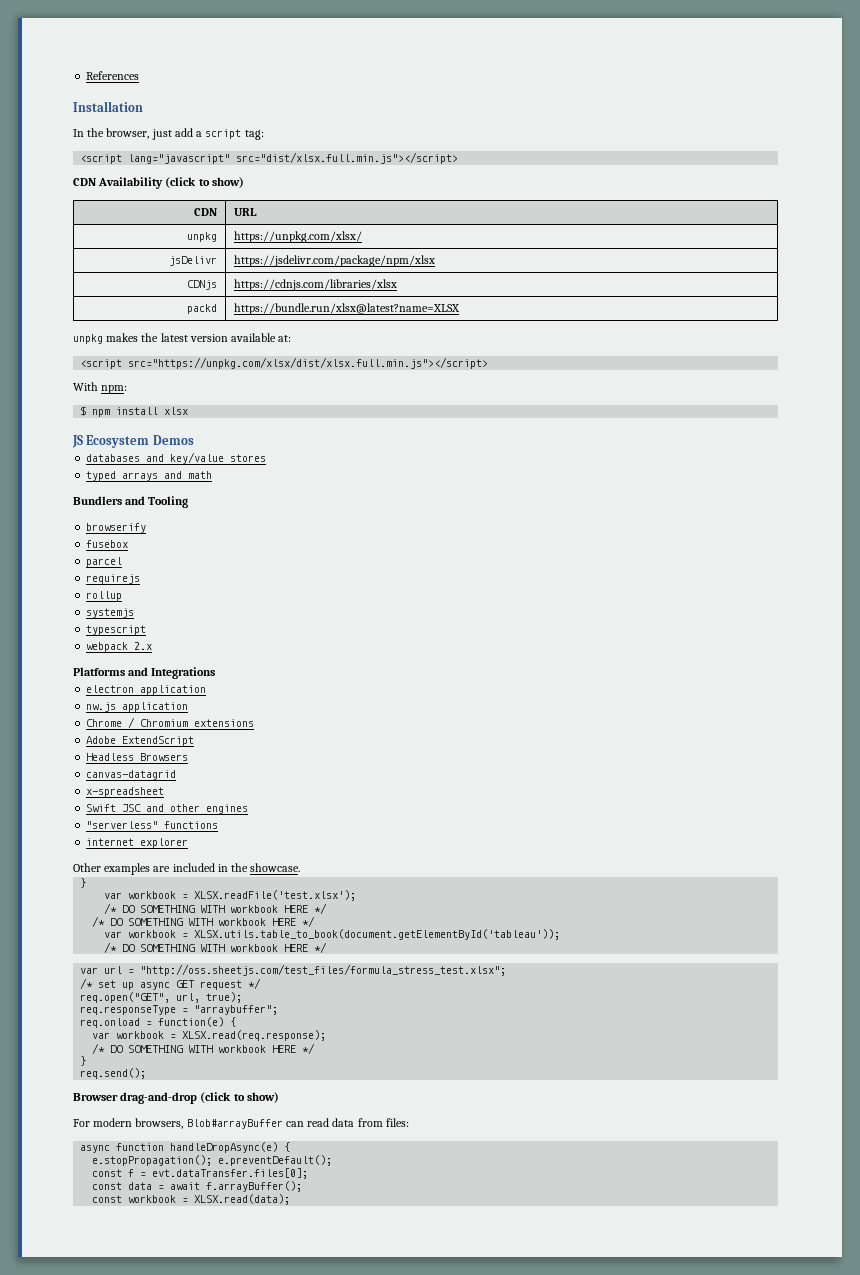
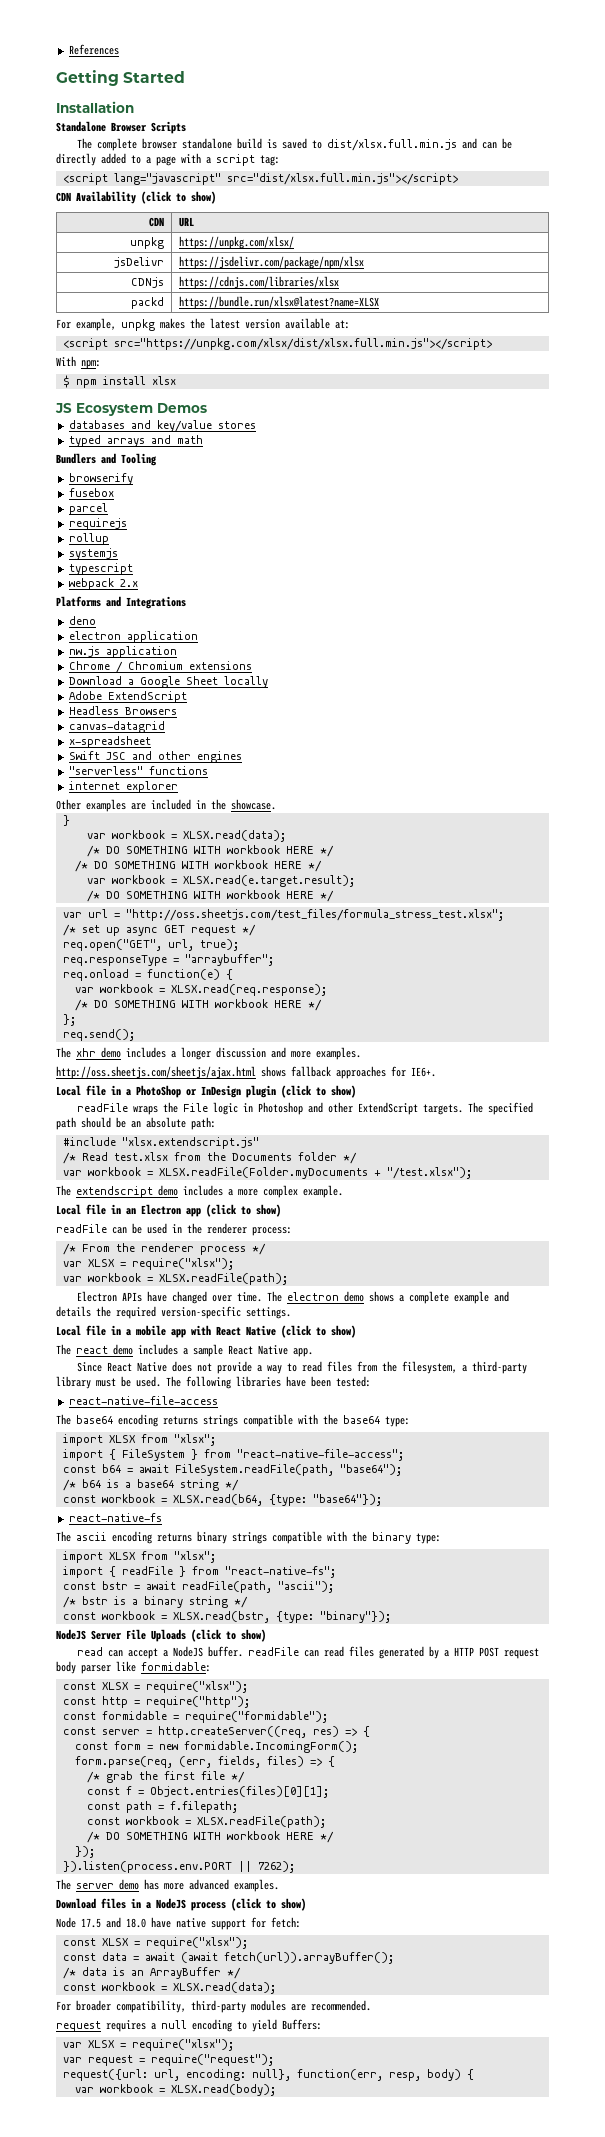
+ Getting Started
- In the browser, just add a script tag:
+ Standalone Browser Scripts
+ The complete browser standalone build is saved to dist/xlsx.full.min.js and can be directly added to a page with a script tag:
- unpkg makes the latest version available at:
+ For example, unpkg makes the latest version available at:
+ deno
+ Download a Google Sheet locally
- var workbook = XLSX.readFile('test.xlsx');
+ var workbook = XLSX.read(data);
- var workbook = XLSX.utils.table_to_book(document.getElementById('tableau'));
+ var workbook = XLSX.read(e.target.result);
  var workbook = XLSX.read(req.response);
  /* DO SOMETHING WITH workbook HERE */
- }
+ };
- Browser drag-and-drop (click to show)
- For modern browsers, Blob#arrayBuffer can read data from files:
- async function handleDropAsync(e) {
- e.stopPropagation(); e.preventDefault();
- const f = evt.dataTransfer.files[0];
- const data = await f.arrayBuffer();
+ The xhr demo includes a longer discussion and more examples.
+ http://oss.sheetjs.com/sheetjs/ajax.html shows fallback approaches for IE6+.
+ Local file in a PhotoShop or InDesign plugin (click to show)
+ readFile wraps the File logic in Photoshop and other ExtendScript targets. The specified path should be an absolute path:
+ #include "xlsx.extendscript.js"
+ /* Read test.xlsx from the Documents folder */
+ var workbook = XLSX.readFile(Folder.myDocuments + "/test.xlsx");
+ The extendscript demo includes a more complex example.
+ Local file in an Electron app (click to show)
+ readFile can be used in the renderer process:
+ /* From the renderer process */
+ var XLSX = require("xlsx");
+ var workbook = XLSX.readFile(path);
+ Electron APIs have changed over time. The electron demo shows a complete example and details the required version-specific settings.
+ Local file in a mobile app with React Native (click to show)
+ The react demo includes a sample React Native app.
+ Since React Native does not provide a way to read files from the filesystem, a third-party library must be used. The following libraries have been tested:
+ react-native-file-access
+ The base64 encoding returns strings compatible with the base64 type:
+ import XLSX from "xlsx";
+ import { FileSystem } from "react-native-file-access";
+ const b64 = await FileSystem.readFile(path, "base64");
+ /* b64 is a base64 string */
+ const workbook = XLSX.read(b64, {type: "base64"});
+ react-native-fs
+ The ascii encoding returns binary strings compatible with the binary type:
+ import XLSX from "xlsx";
+ import { readFile } from "react-native-fs";
+ const bstr = await readFile(path, "ascii");
+ /* bstr is a binary string */
+ const workbook = XLSX.read(bstr, {type: "binary"});
+ NodeJS Server File Uploads (click to show)
+ read can accept a NodeJS buffer. readFile can read files generated by a HTTP POST request body parser like formidable:
+ const XLSX = require("xlsx");
+ const http = require("http");
+ const formidable = require("formidable");
+ const server = http.createServer((req, res) => {
+ const form = new formidable.IncomingForm();
+ form.parse(req, (err, fields, files) => {
+ /* grab the first file */
+ const f = Object.entries(files)[0][1];
+ const path = f.filepath;
+ const workbook = XLSX.readFile(path);
+ /* DO SOMETHING WITH workbook HERE */
+ });
+ }).listen(process.env.PORT || 7262);
+ The server demo has more advanced examples.
+ Download files in a NodeJS process (click to show)
+ Node 17.5 and 18.0 have native support for fetch:
+ const XLSX = require("xlsx");
+ const data = await (await fetch(url)).arrayBuffer();
+ /* data is an ArrayBuffer */
  const workbook = XLSX.read(data);
+ For broader compatibility, third-party modules are recommended.
+ request requires a null encoding to yield Buffers:
+ var XLSX = require("xlsx");
+ var request = require("request");
+ request({url: url, encoding: null}, function(err, resp, body) {
+ var workbook = XLSX.read(body);

